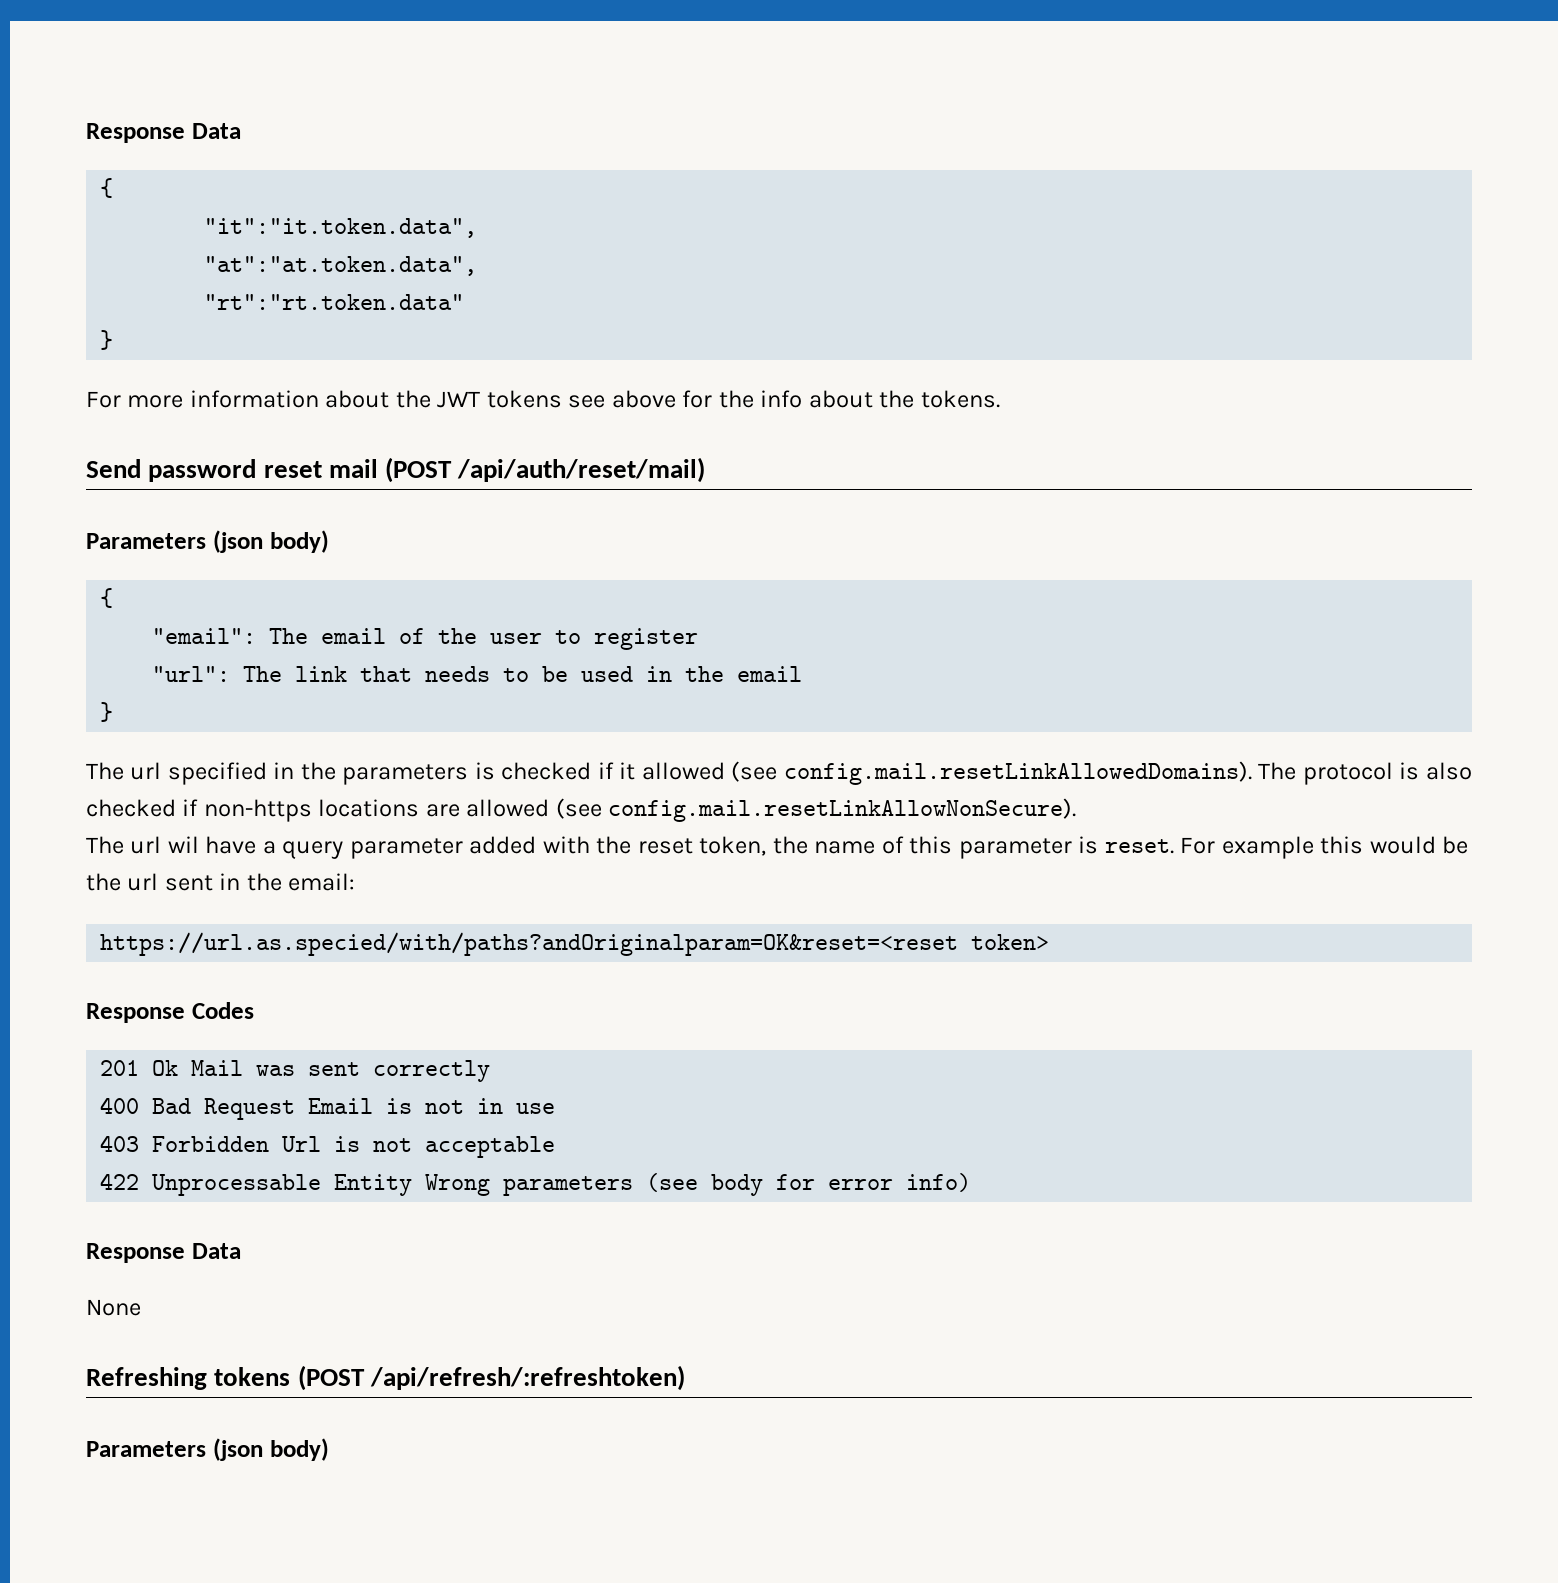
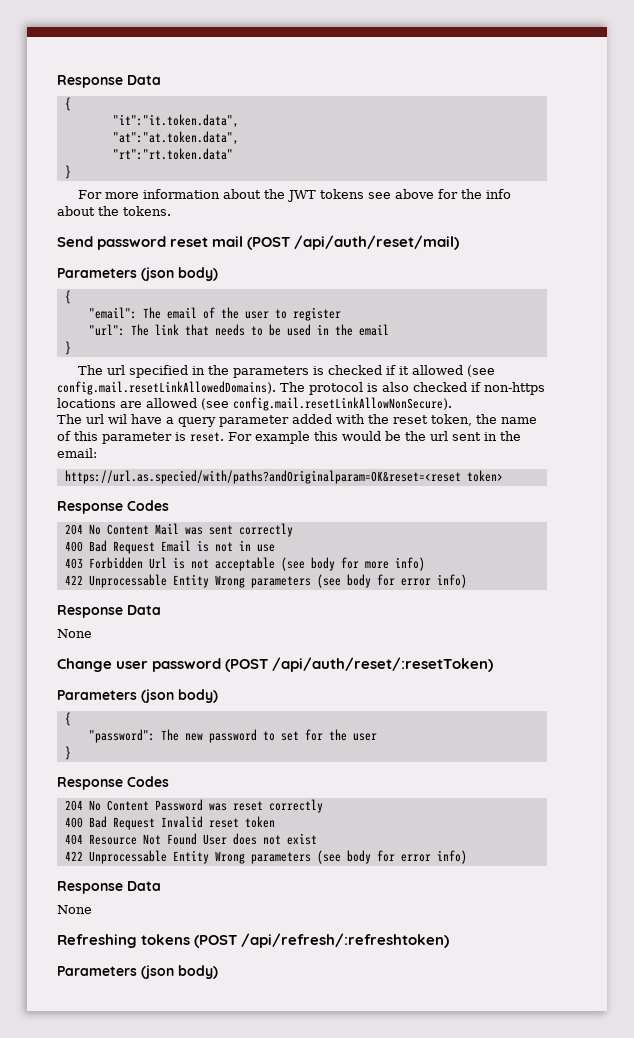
- 201 Ok Mail was sent correctly
+ 204 No Content Mail was sent correctly
- 403 Forbidden Url is not acceptable
+ 403 Forbidden Url is not acceptable (see body for more info)
+ 422 Unprocessable Entity Wrong parameters (see body for error info)
+ Response Data
+ None
+ Change user password (POST /api/auth/reset/:resetToken)
+ Parameters (json body)
+ {
+ "password": The new password to set for the user
+ }
+ Response Codes
+ 204 No Content Password was reset correctly
+ 400 Bad Request Invalid reset token
+ 404 Resource Not Found User does not exist

